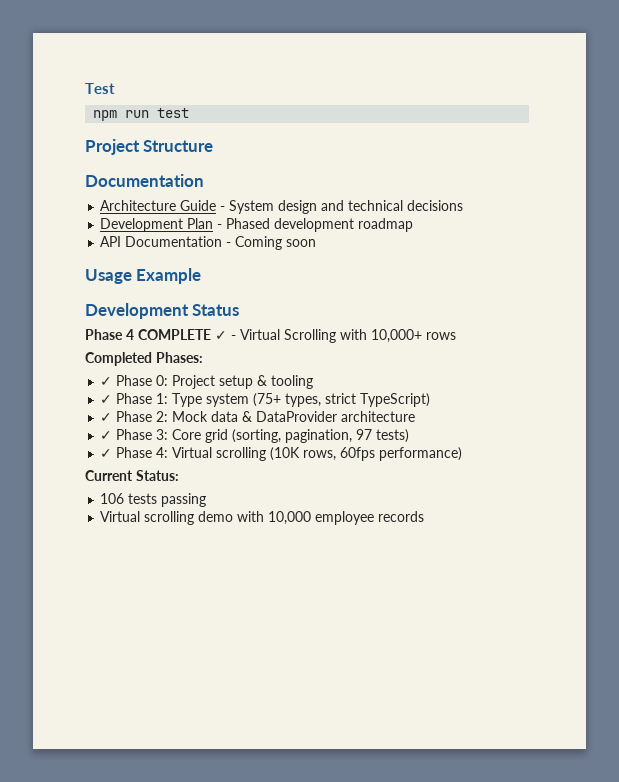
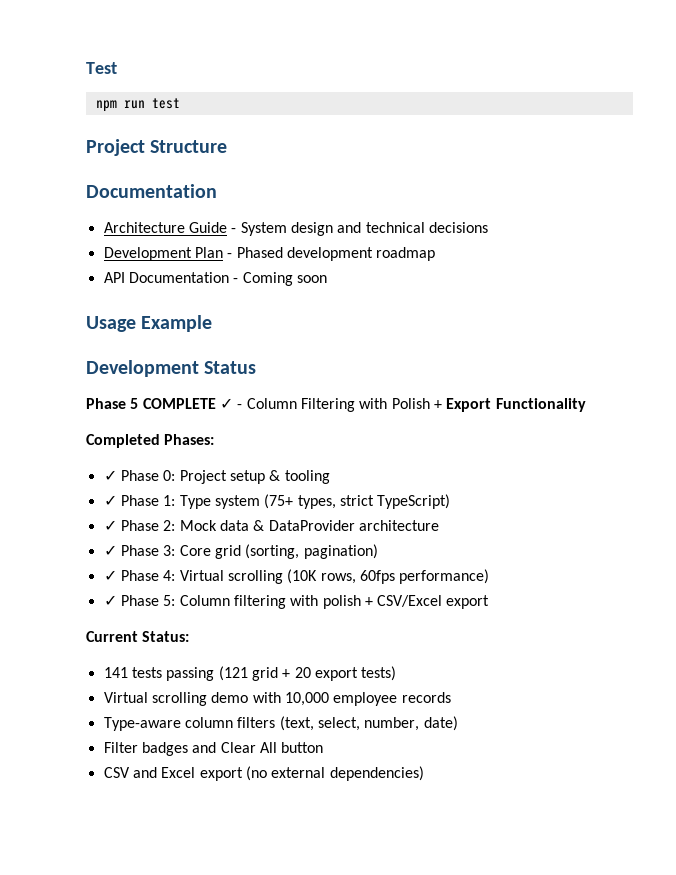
- Phase 4 COMPLETE ✓ - Virtual Scrolling with 10,000+ rows
+ Phase 5 COMPLETE ✓ - Column Filtering with Polish + Export Functionality
- ✓ Phase 3: Core grid (sorting, pagination, 97 tests)
+ ✓ Phase 3: Core grid (sorting, pagination)
+ ✓ Phase 5: Column filtering with polish + CSV/Excel export
- 106 tests passing
+ 141 tests passing (121 grid + 20 export tests)
+ Type-aware column filters (text, select, number, date)
+ Filter badges and Clear All button
+ CSV and Excel export (no external dependencies)

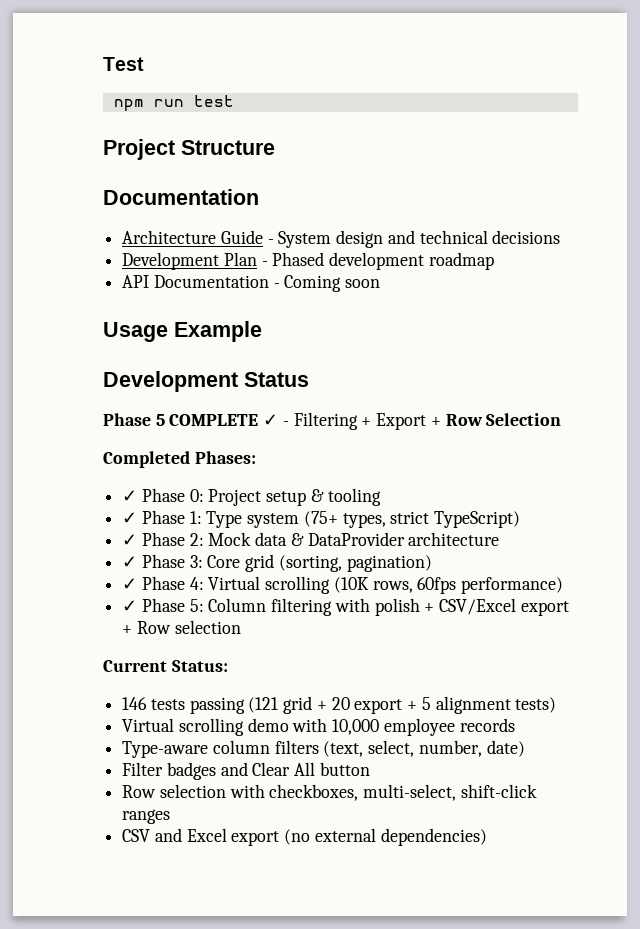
- Phase 5 COMPLETE ✓ - Column Filtering with Polish + Export Functionality
+ Phase 5 COMPLETE ✓ - Filtering + Export + Row Selection
- ✓ Phase 5: Column filtering with polish + CSV/Excel export
+ ✓ Phase 5: Column filtering with polish + CSV/Excel export + Row selection
- 141 tests passing (121 grid + 20 export tests)
+ 146 tests passing (121 grid + 20 export + 5 alignment tests)
+ Row selection with checkboxes, multi-select, shift-click ranges

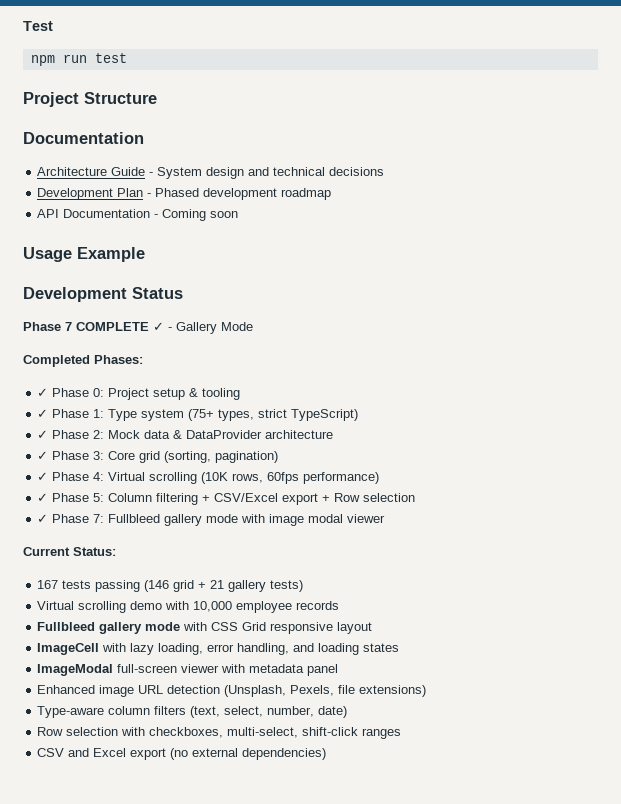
- Phase 5 COMPLETE ✓ - Filtering + Export + Row Selection
+ Phase 7 COMPLETE ✓ - Gallery Mode
- ✓ Phase 5: Column filtering with polish + CSV/Excel export + Row selection
+ ✓ Phase 5: Column filtering + CSV/Excel export + Row selection
+ ✓ Phase 7: Fullbleed gallery mode with image modal viewer
- 146 tests passing (121 grid + 20 export + 5 alignment tests)
+ 167 tests passing (146 grid + 21 gallery tests)
+ Fullbleed gallery mode with CSS Grid responsive layout
+ ImageCell with lazy loading, error handling, and loading states
+ ImageModal full-screen viewer with metadata panel
+ Enhanced image URL detection (Unsplash, Pexels, file extensions)
- Filter badges and Clear All button

